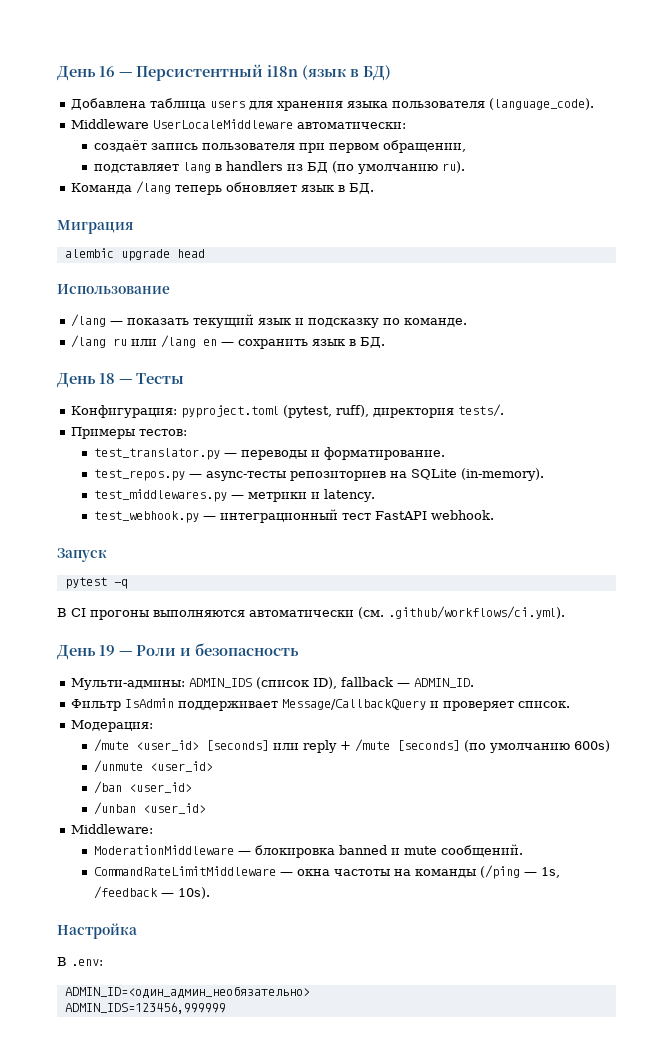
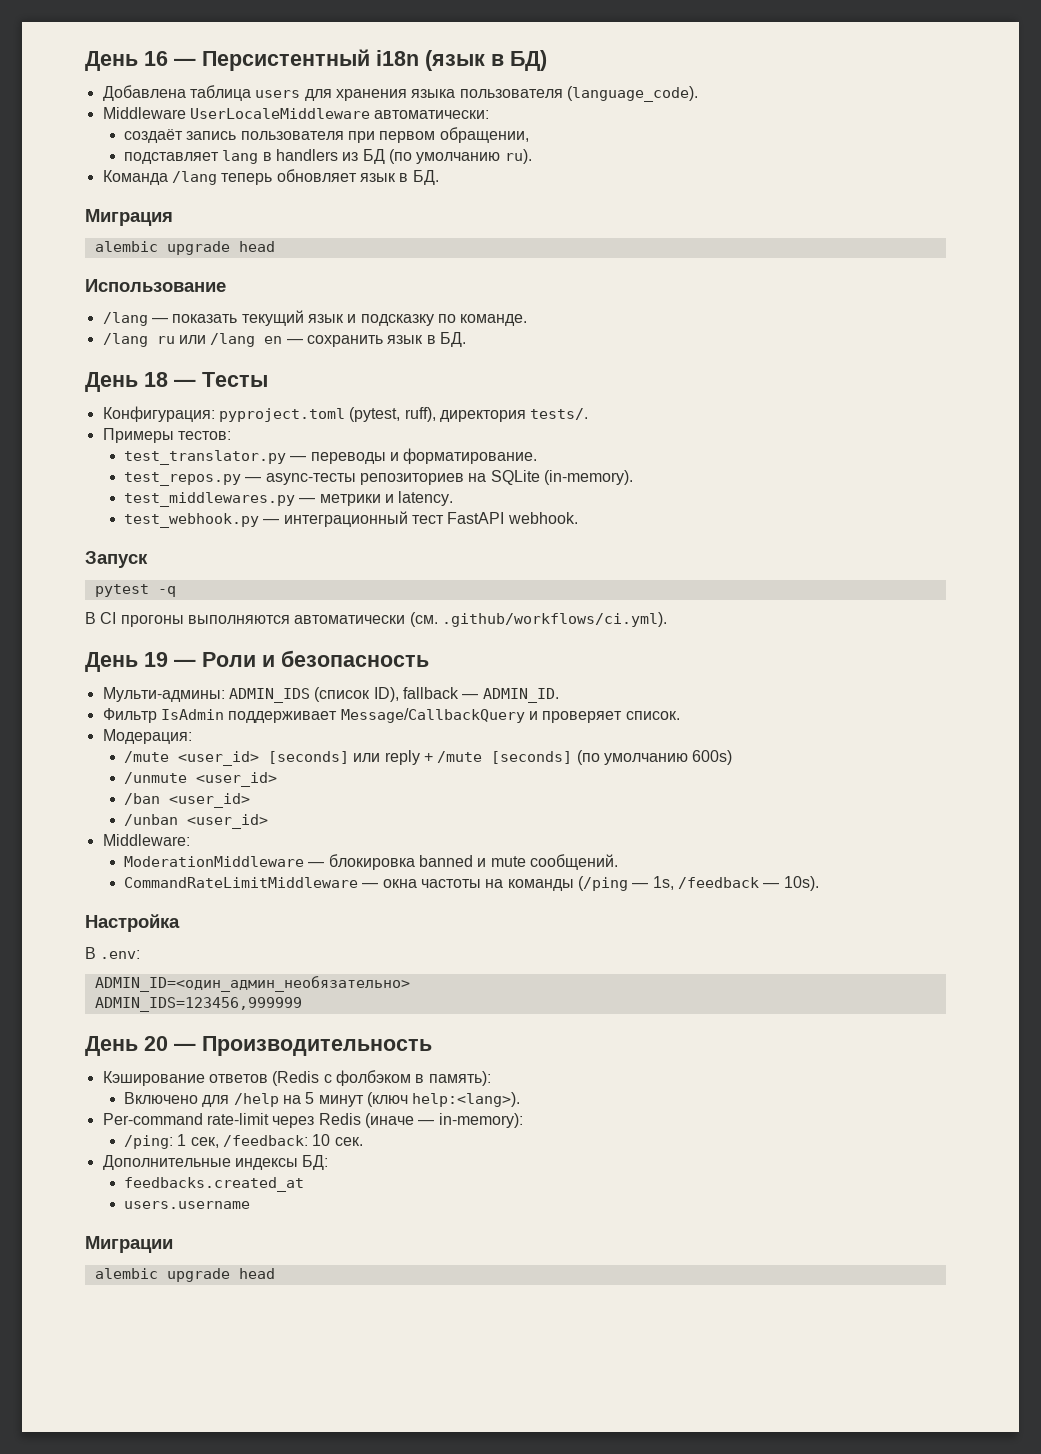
+ День 20 — Производительность
+ Кэширование ответов (Redis с фолбэком в память):
+ Включено для /help на 5 минут (ключ help:<lang>).
+ Per‑command rate‑limit через Redis (иначе — in‑memory):
+ /ping: 1 сек, /feedback: 10 сек.
+ Дополнительные индексы БД:
+ feedbacks.created_at
+ users.username
+ Миграции
+ alembic upgrade head

